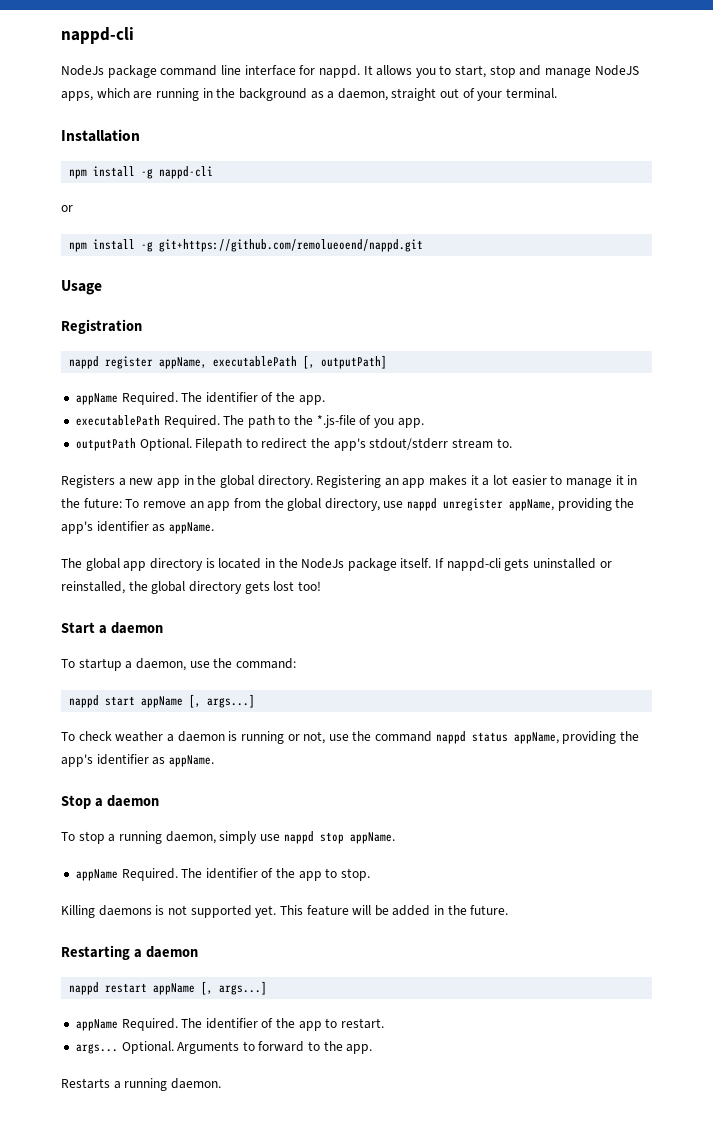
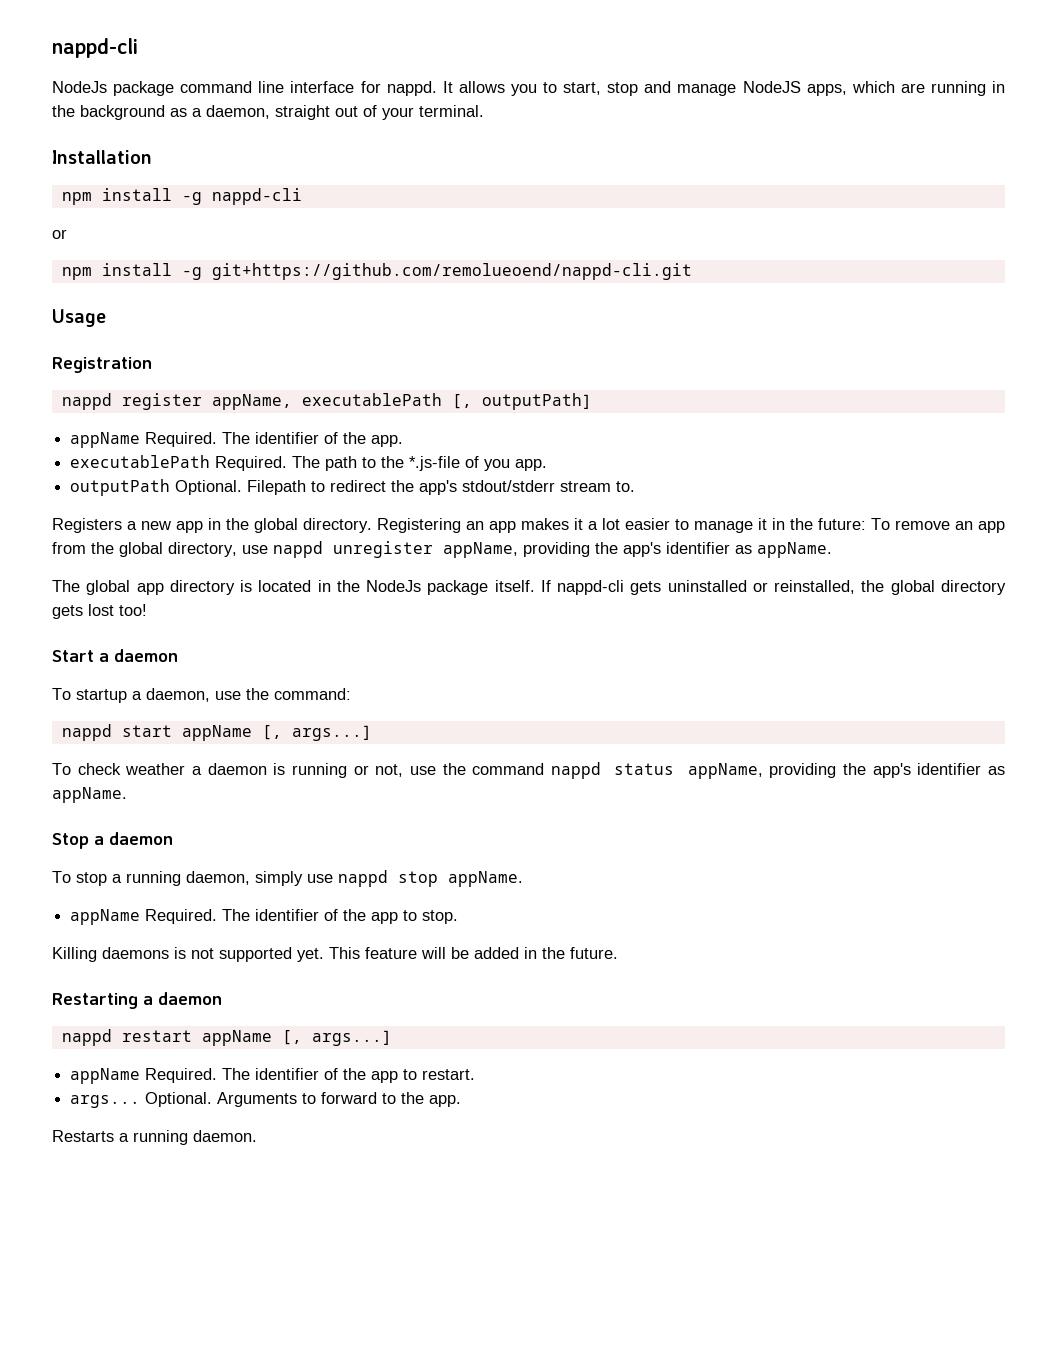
- npm install -g git+https://github.com/remolueoend/nappd.git
+ npm install -g git+https://github.com/remolueoend/nappd-cli.git

